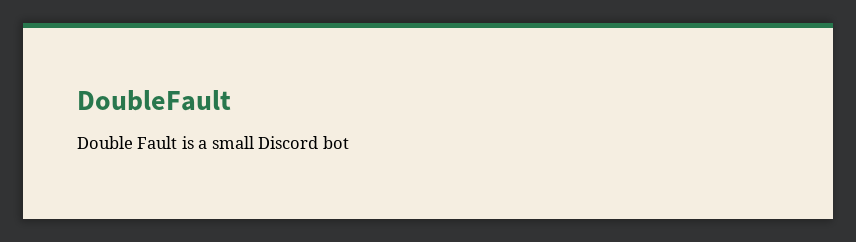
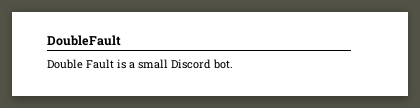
- Double Fault is a small Discord bot
+ Double Fault is a small Discord bot.

